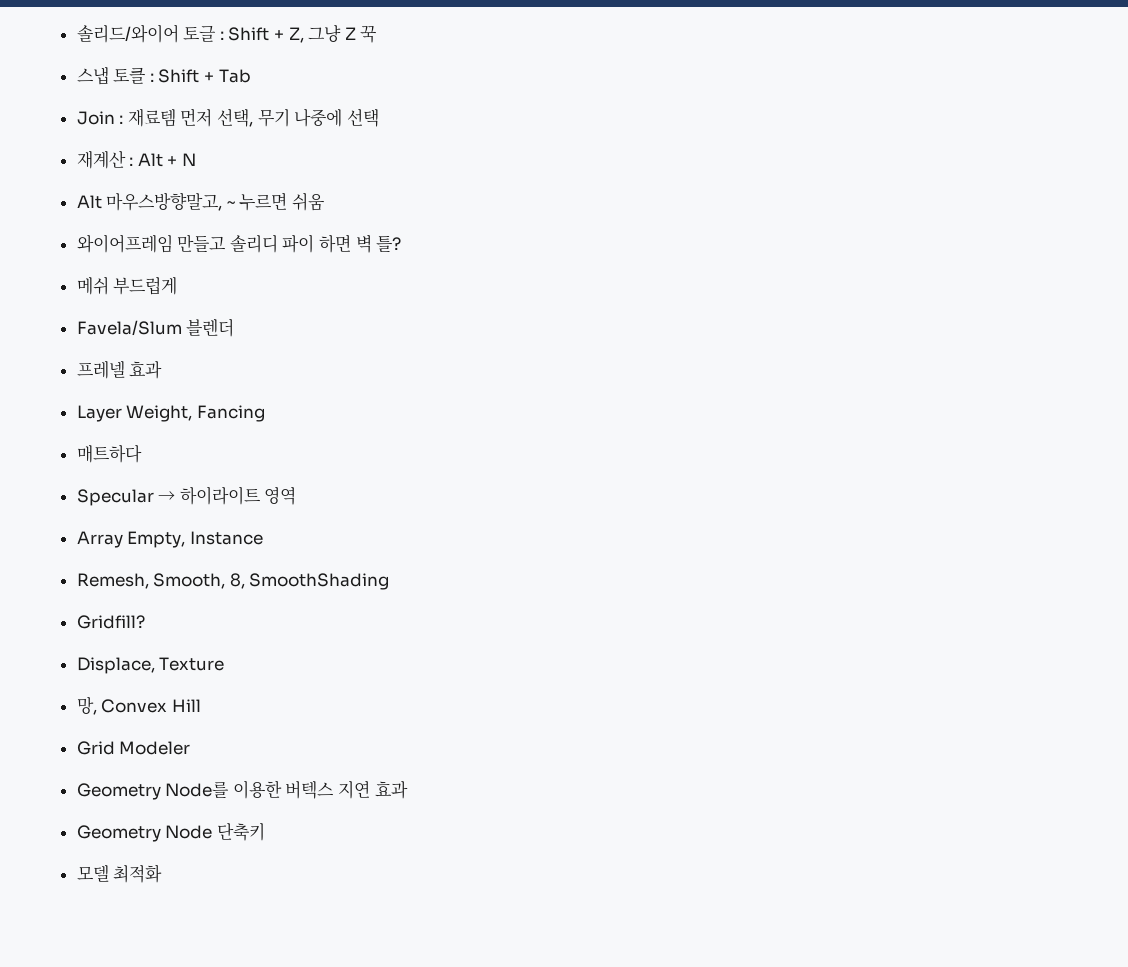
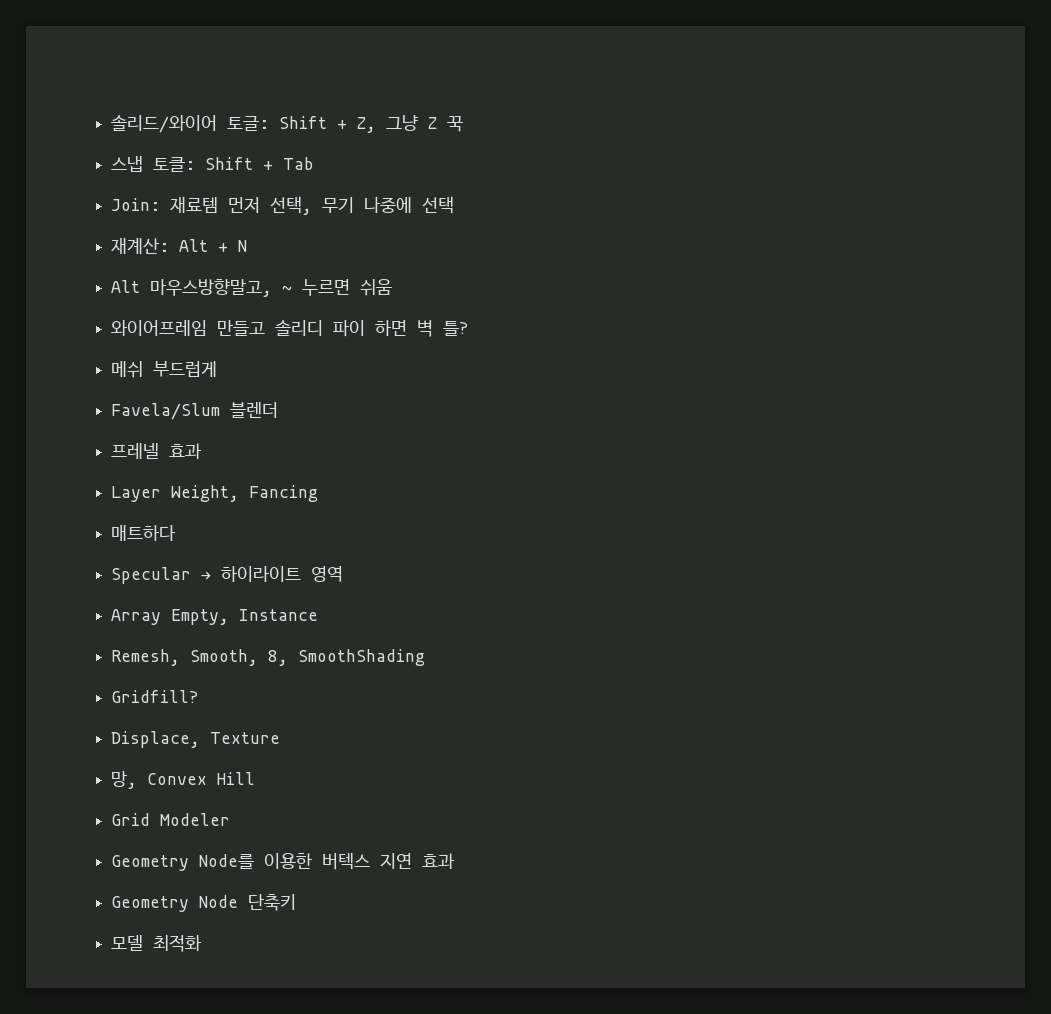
- 솔리드/와이어 토글 : Shift + Z, 그냥 Z 꾹
+ 솔리드/와이어 토글: Shift + Z, 그냥 Z 꾹
- 스냅 토클 : Shift + Tab
+ 스냅 토클: Shift + Tab
- Join : 재료템 먼저 선택, 무기 나중에 선택
+ Join: 재료템 먼저 선택, 무기 나중에 선택
- 재계산 : Alt + N
+ 재계산: Alt + N

